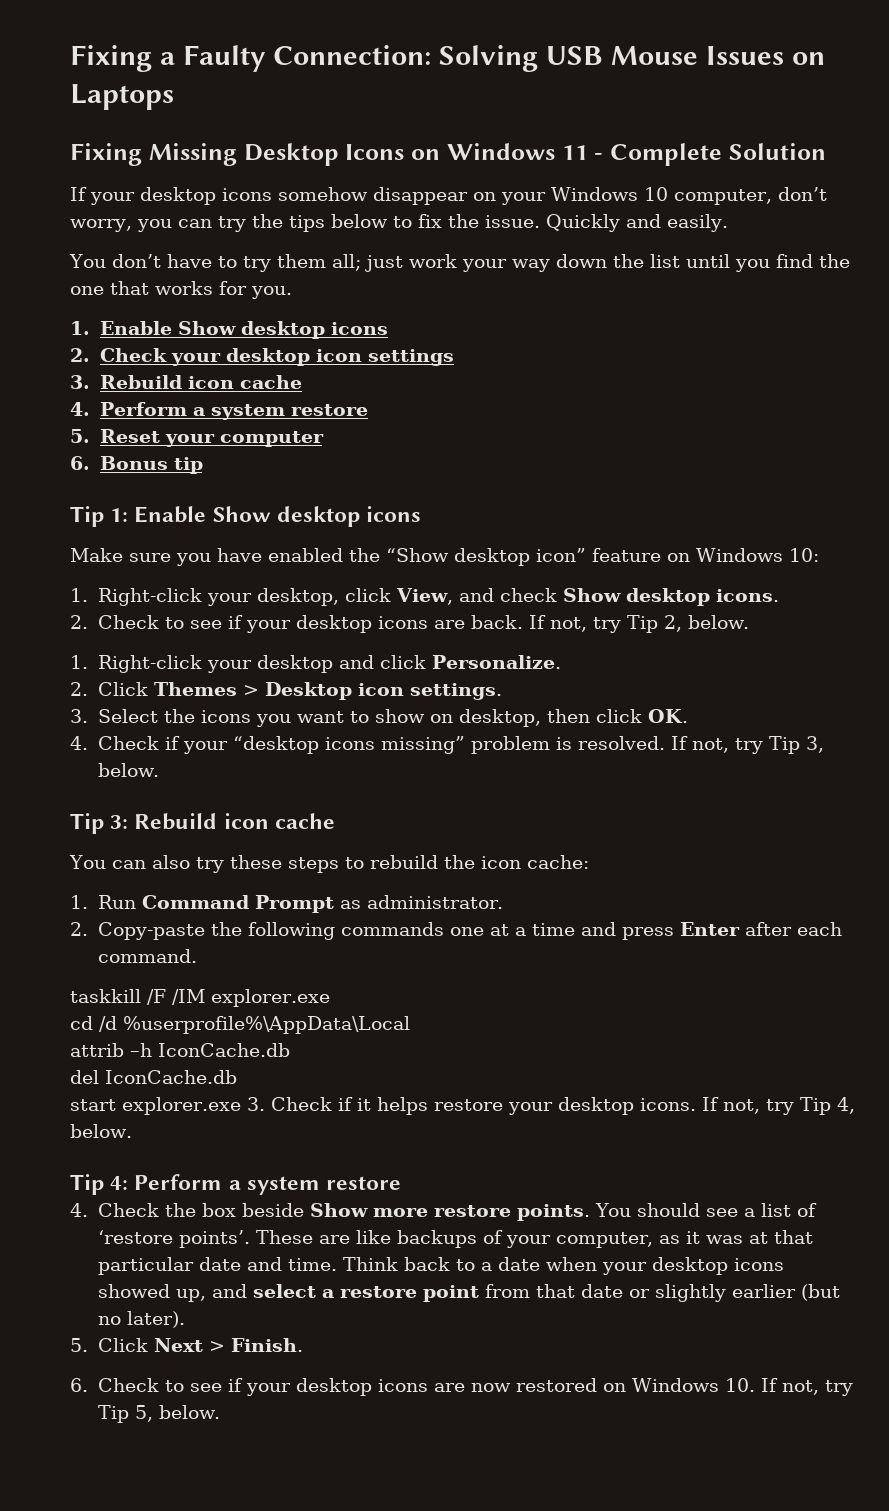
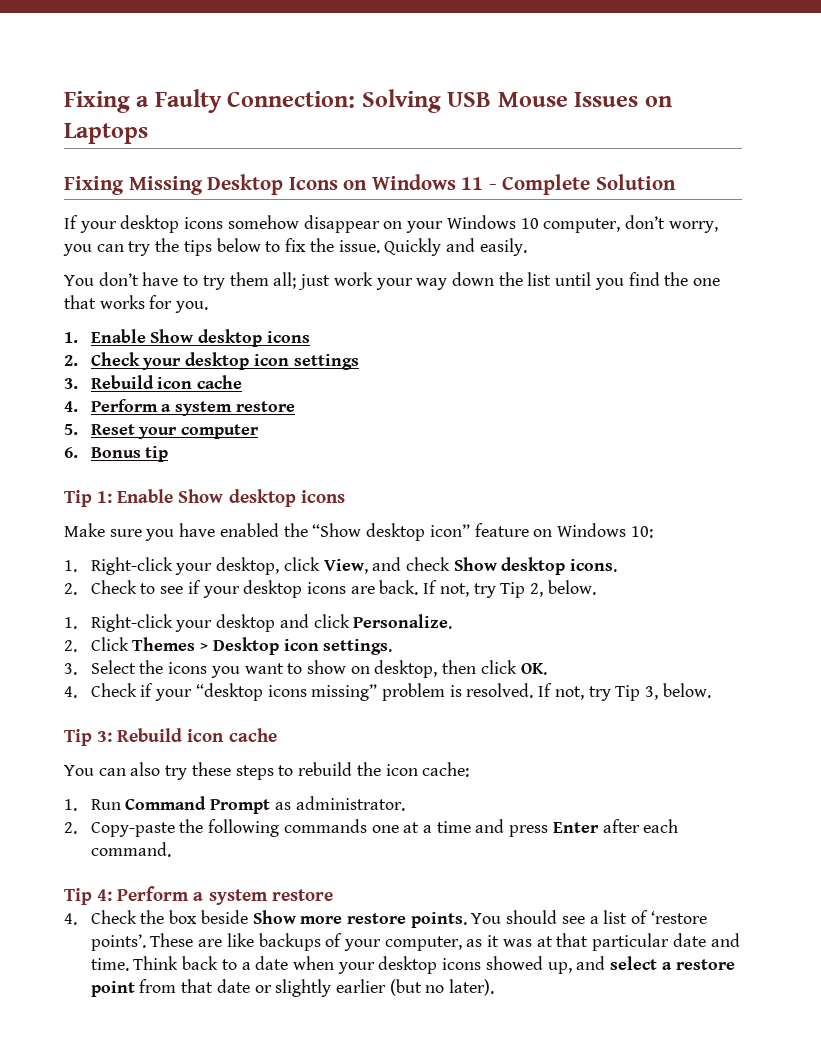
- taskkill /F /IM explorer.exe
- cd /d %userprofile%\AppData\Local
- attrib –h IconCache.db
- del IconCache.db
- start explorer.exe 3. Check if it helps restore your desktop icons. If not, try Tip 4, below.
- 5. Click Next > Finish.
- 6. Check to see if your desktop icons are now restored on Windows 10. If not, try Tip 5, below.

